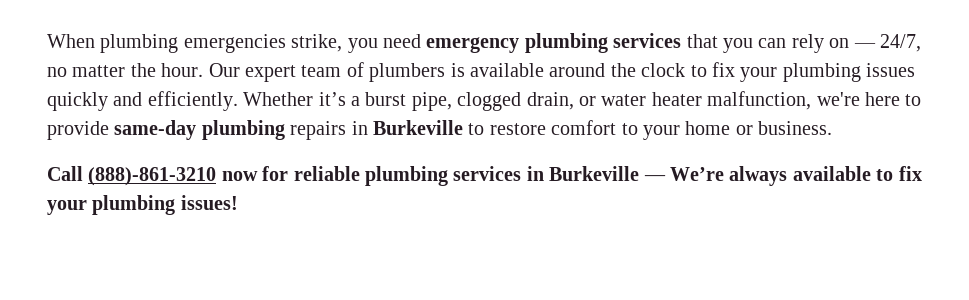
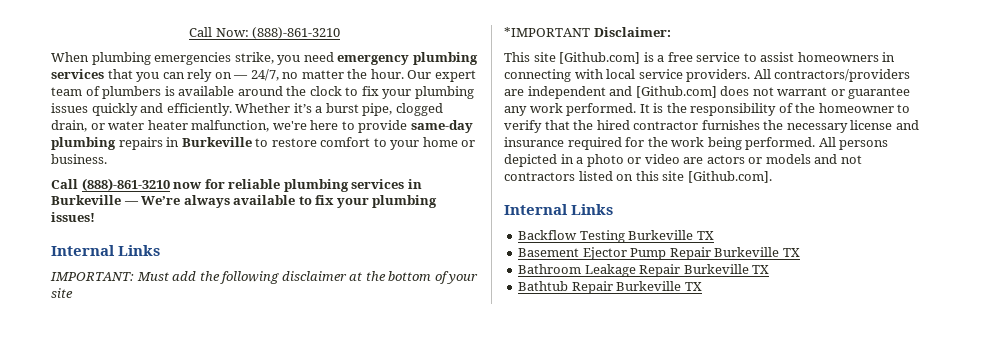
+ Call Now: (888)-861-3210
  Call (888)-861-3210 now for reliable plumbing services in Burkeville — We’re always available to fix your plumbing issues!
+ Internal Links
+ IMPORTANT: Must add the following disclaimer at the bottom of your site
+ *IMPORTANT Disclaimer:
+ This site [Github.com] is a free service to assist homeowners in connecting with local service providers. All contractors/providers are independent and [Github.com] does not warrant or guarantee any work performed. It is the responsibility of the homeowner to verify that the hired contractor furnishes the necessary license and insurance required for the work being performed. All persons depicted in a photo or video are actors or models and not contractors listed on this site [Github.com].
+ Internal Links
+ Backflow Testing Burkeville TX
+ Basement Ejector Pump Repair Burkeville TX
+ Bathroom Leakage Repair Burkeville TX
+ Bathtub Repair Burkeville TX

